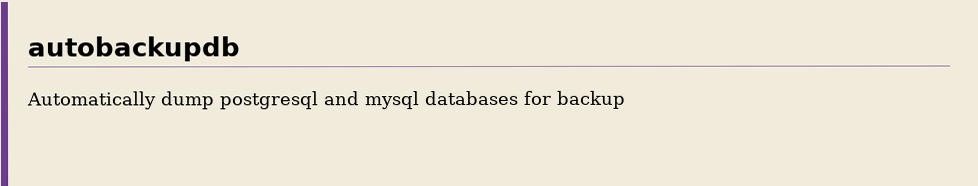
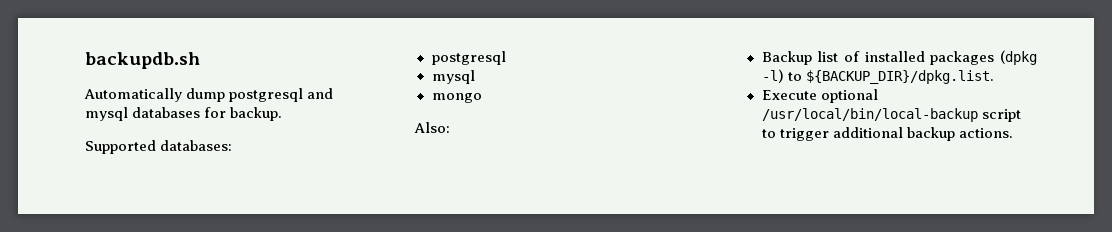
- autobackupdb
+ backupdb.sh
- Automatically dump postgresql and mysql databases for backup
+ Automatically dump postgresql and mysql databases for backup.
+ Supported databases:
+ postgresql
+ mysql
+ mongo
+ Also:
+ Backup list of installed packages (dpkg -l) to ${BACKUP_DIR}/dpkg.list.
+ Execute optional /usr/local/bin/local-backup script to trigger additional backup actions.

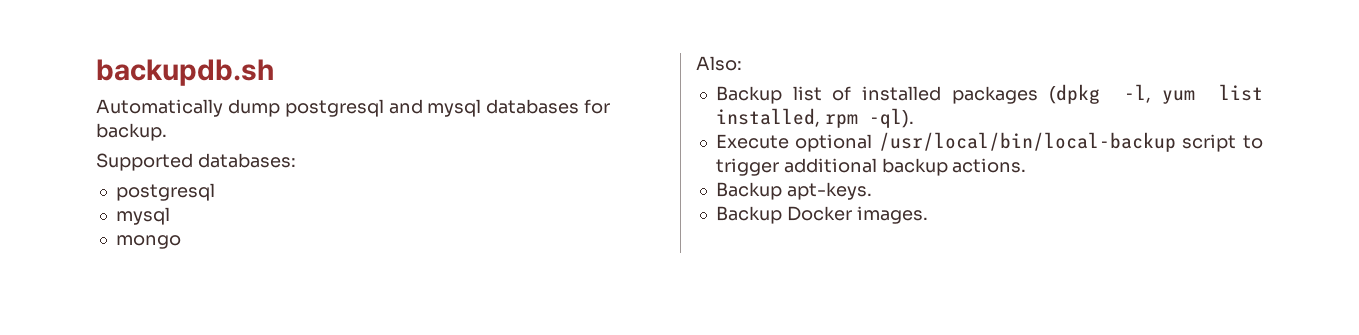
- Backup list of installed packages (dpkg -l) to ${BACKUP_DIR}/dpkg.list.
+ Backup list of installed packages (dpkg -l, yum list installed, rpm -ql).
+ Backup apt-keys.
+ Backup Docker images.

